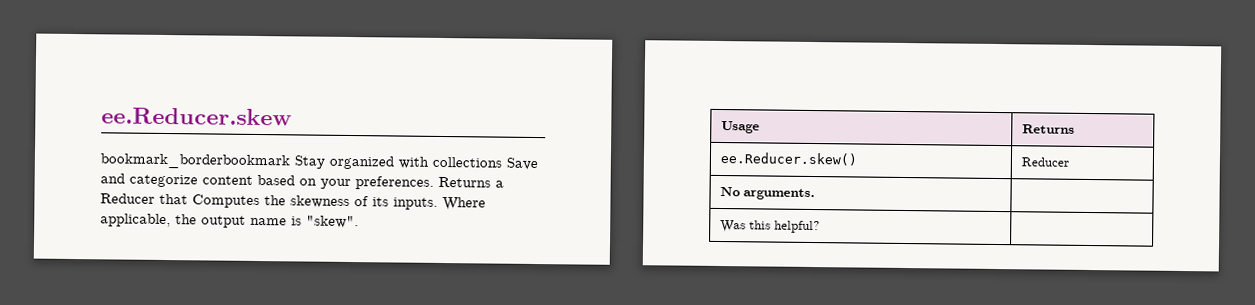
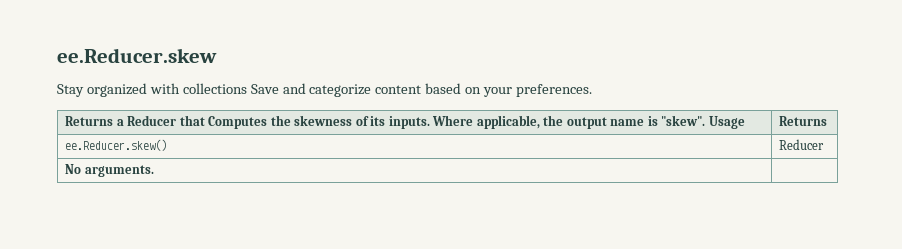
- bookmark_borderbookmark Stay organized with collections Save and categorize content based on your preferences. Returns a Reducer that Computes the skewness of its inputs. Where applicable, the output name is "skew".
- Usage | Returns
+ Stay organized with collections Save and categorize content based on your preferences.
+ Returns a Reducer that Computes the skewness of its inputs. Where applicable, the output name is "skew". Usage | Returns
- Was this helpful? |

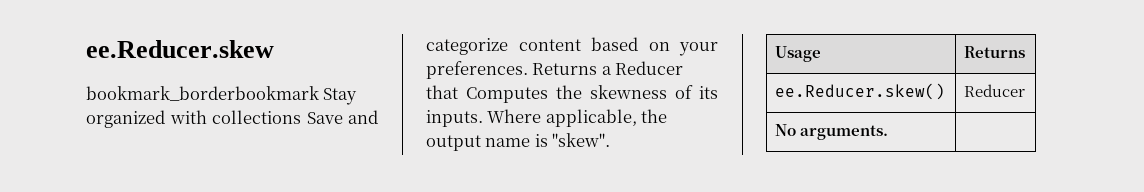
- Stay organized with collections Save and categorize content based on your preferences.
- Returns a Reducer that Computes the skewness of its inputs. Where applicable, the output name is "skew". Usage | Returns
+ bookmark_borderbookmark Stay organized with collections Save and categorize content based on your preferences. Returns a Reducer that Computes the skewness of its inputs. Where applicable, the output name is "skew".
+ Usage | Returns

